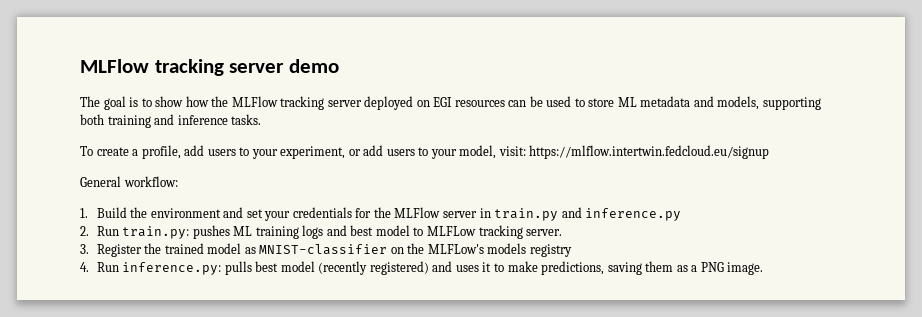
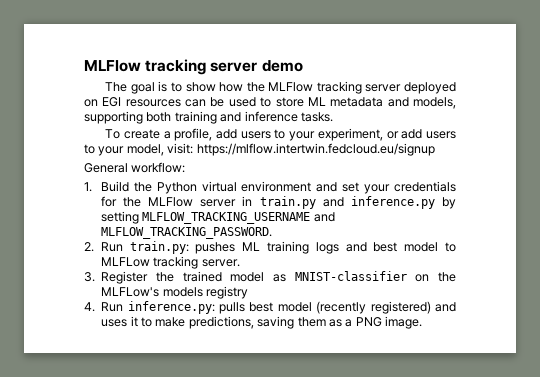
- 1. Build the environment and set your credentials for the MLFlow server in train.py and inference.py
+ 1. Build the Python virtual environment and set your credentials for the MLFlow server in train.py and inference.py by setting MLFLOW_TRACKING_USERNAME and MLFLOW_TRACKING_PASSWORD.

